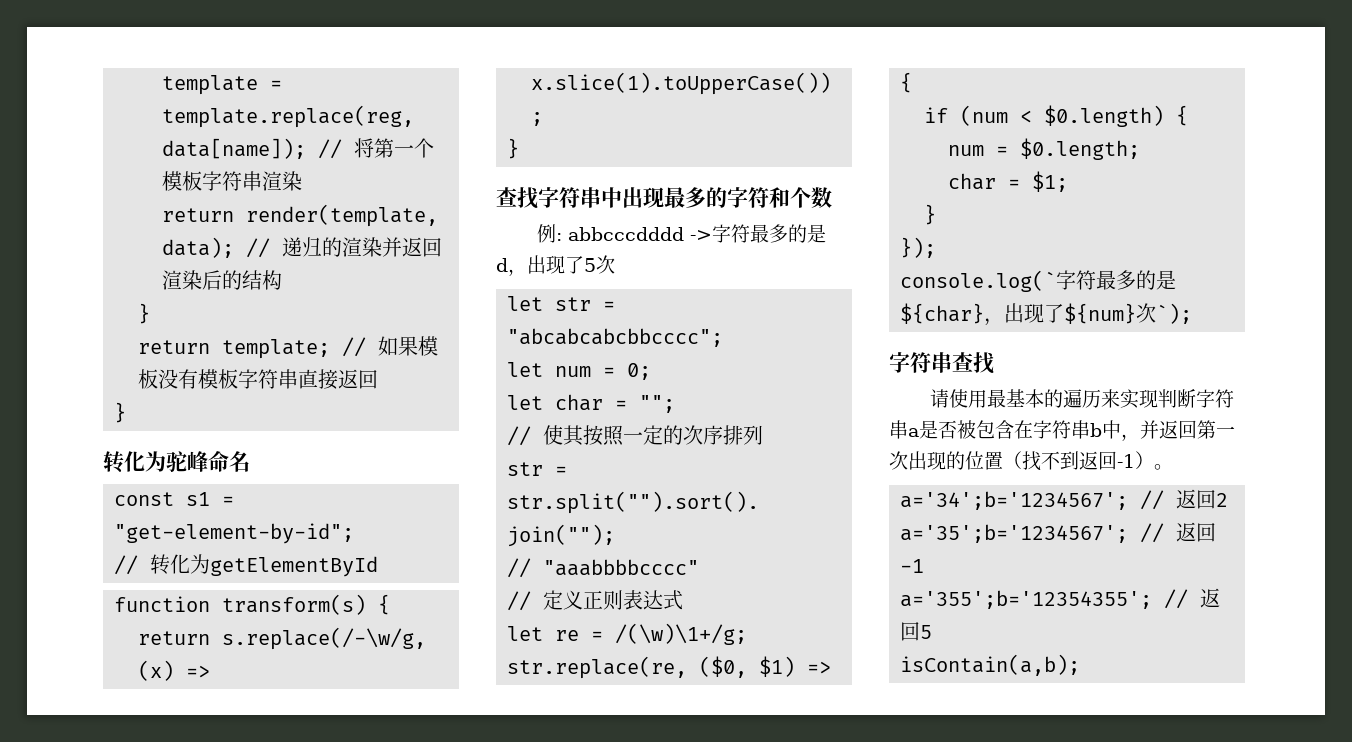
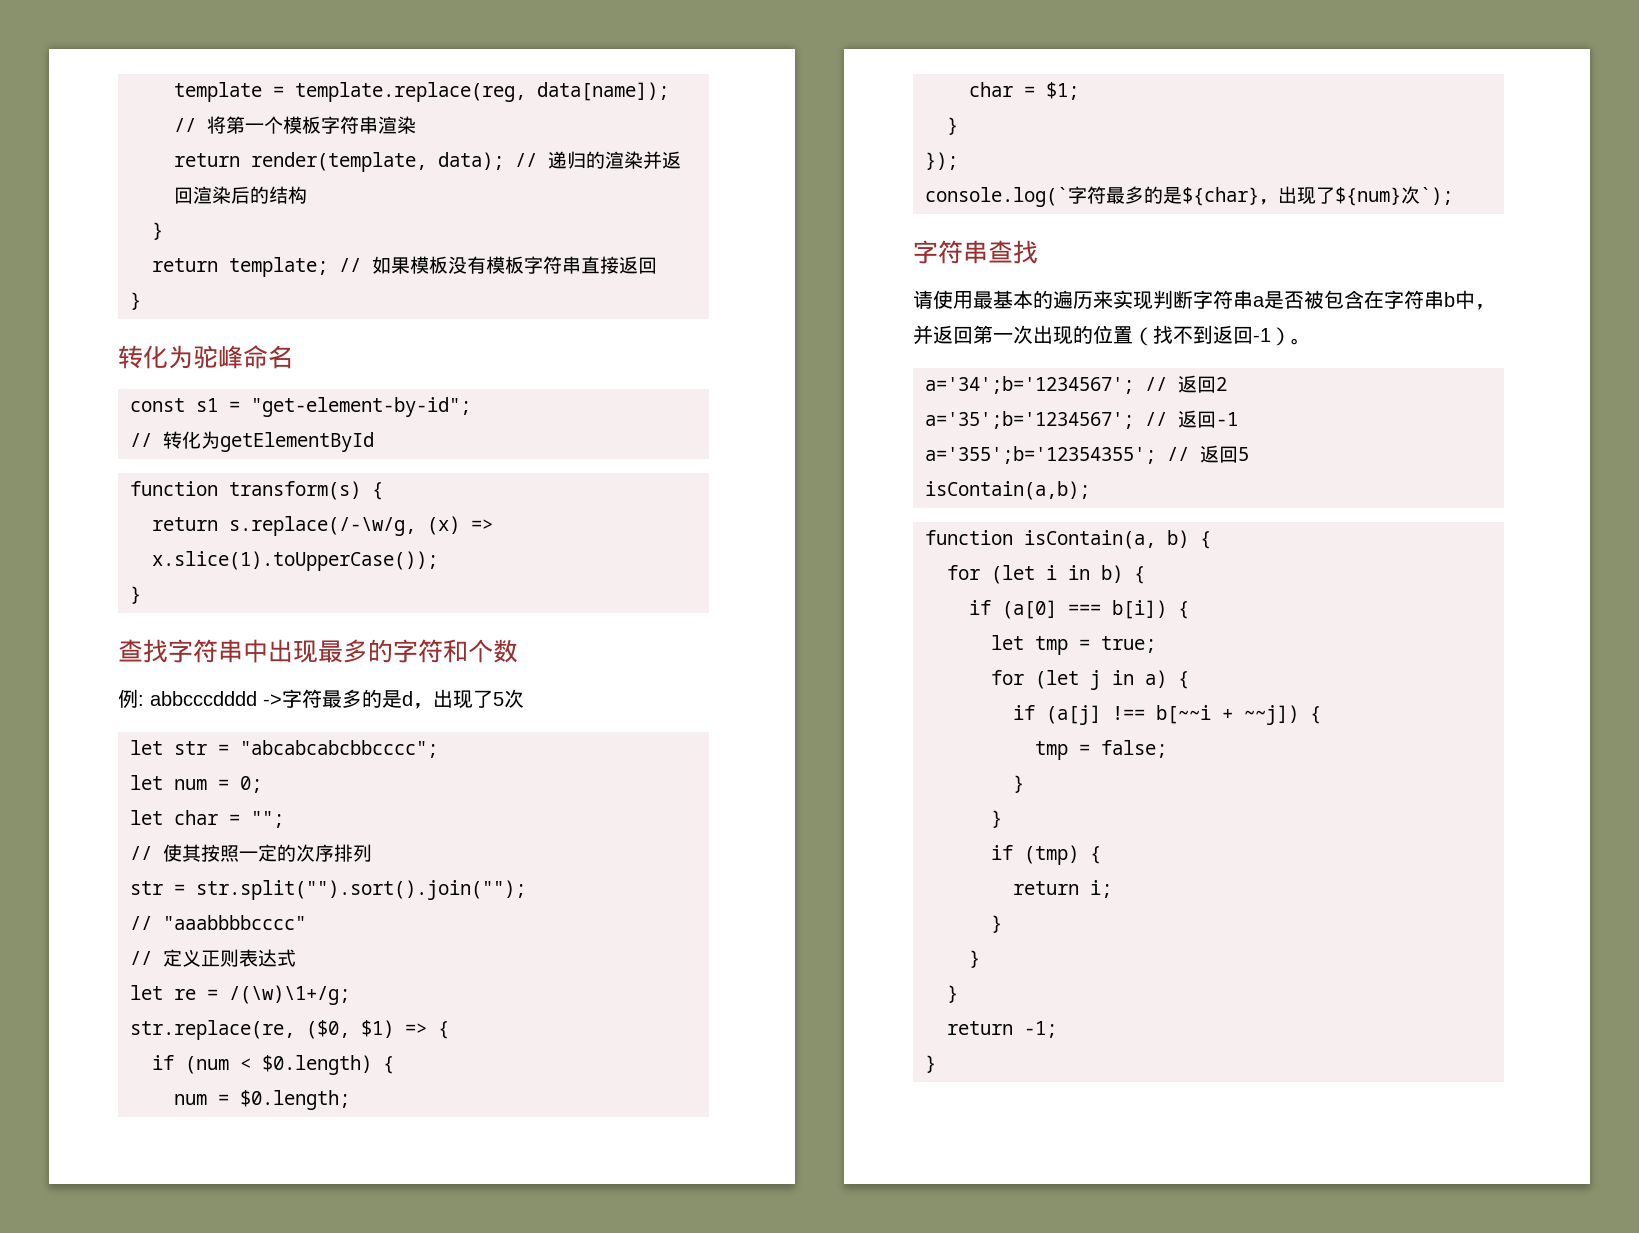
+ function isContain(a, b) {
+ for (let i in b) {
+ if (a[0] === b[i]) {
+ let tmp = true;
+ for (let j in a) {
+ if (a[j] !== b[~~i + ~~j]) {
+ tmp = false;
+ }
+ }
+ if (tmp) {
+ return i;
+ }
+ }
+ }
+ return -1;
+ }

